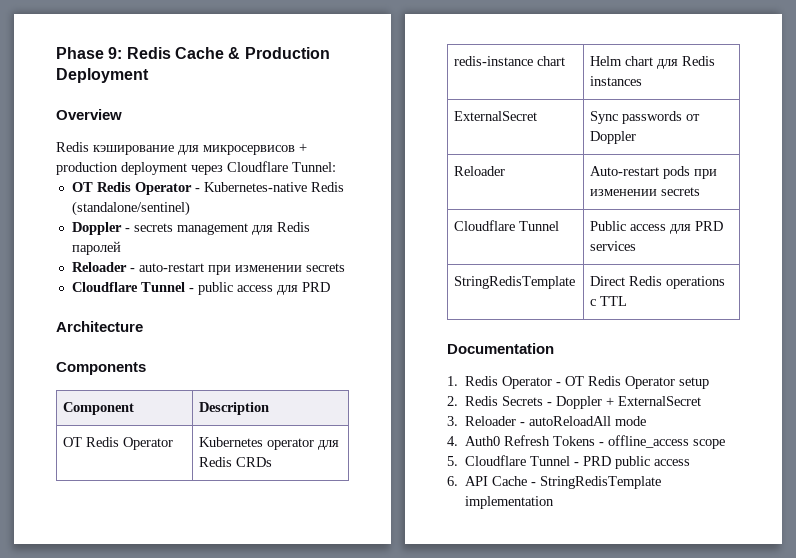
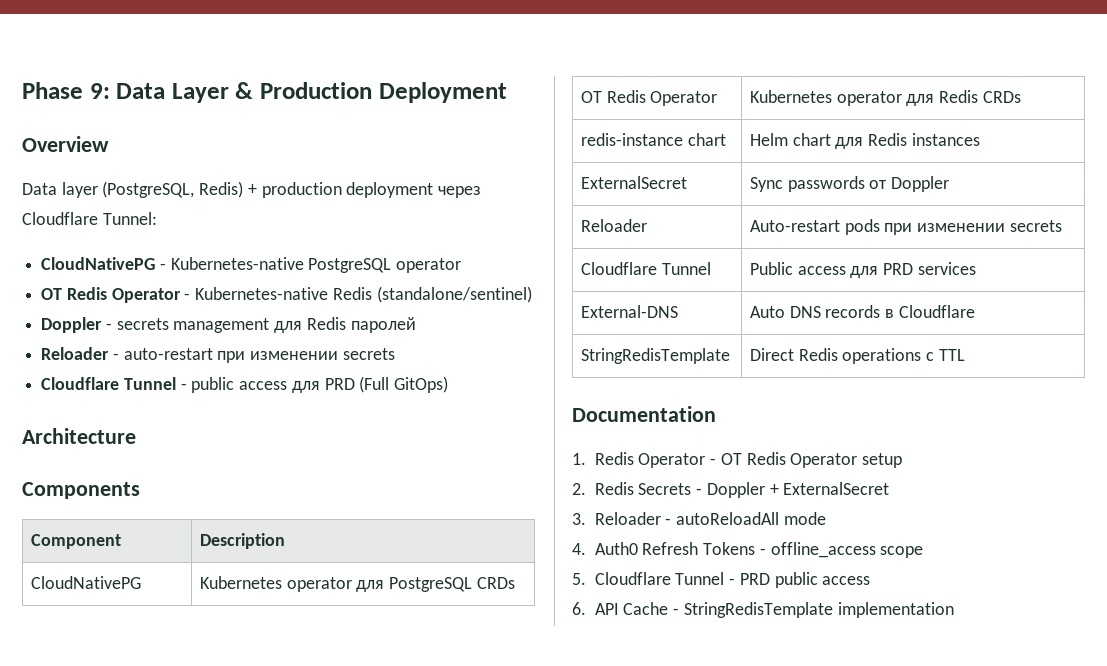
- Phase 9: Redis Cache & Production Deployment
+ Phase 9: Data Layer & Production Deployment
- Redis кэширование для микросервисов + production deployment через Cloudflare Tunnel:
+ Data layer (PostgreSQL, Redis) + production deployment через Cloudflare Tunnel:
+ CloudNativePG - Kubernetes-native PostgreSQL operator
- Cloudflare Tunnel - public access для PRD
+ Cloudflare Tunnel - public access для PRD (Full GitOps)
+ CloudNativePG | Kubernetes operator для PostgreSQL CRDs
+ External-DNS | Auto DNS records в Cloudflare

